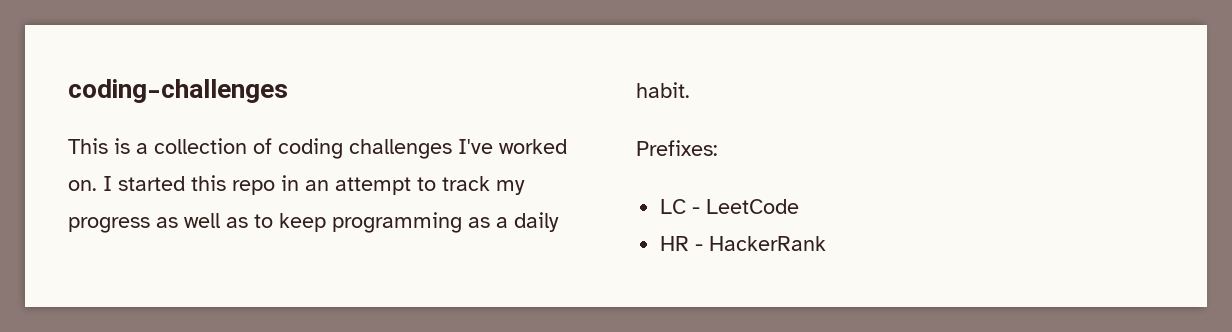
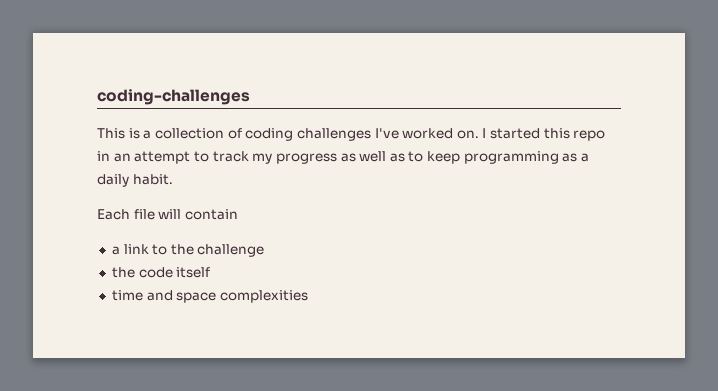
- Prefixes:
- LC - LeetCode
- HR - HackerRank
+ Each file will contain
+ a link to the challenge
+ the code itself
+ time and space complexities

